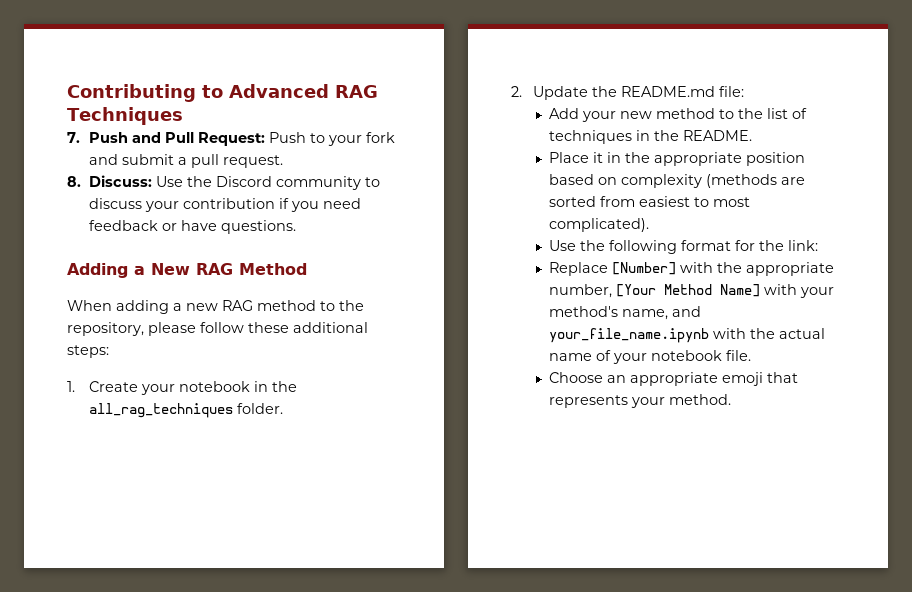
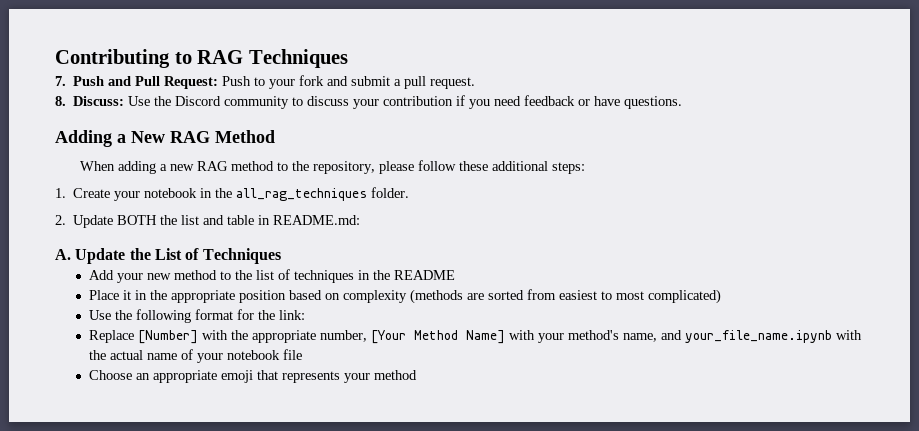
- Contributing to Advanced RAG Techniques
+ Contributing to RAG Techniques
- 2. Update the README.md file:
+ 2. Update BOTH the list and table in README.md:
+ A. Update the List of Techniques
- Add your new method to the list of techniques in the README.
+ Add your new method to the list of techniques in the README
- Place it in the appropriate position based on complexity (methods are sorted from easiest to most complicated).
+ Place it in the appropriate position based on complexity (methods are sorted from easiest to most complicated)
- Replace [Number] with the appropriate number, [Your Method Name] with your method's name, and your_file_name.ipynb with the actual name of your notebook file.
+ Replace [Number] with the appropriate number, [Your Method Name] with your method's name, and your_file_name.ipynb with the actual name of your notebook file
- Choose an appropriate emoji that represents your method.
+ Choose an appropriate emoji that represents your method

